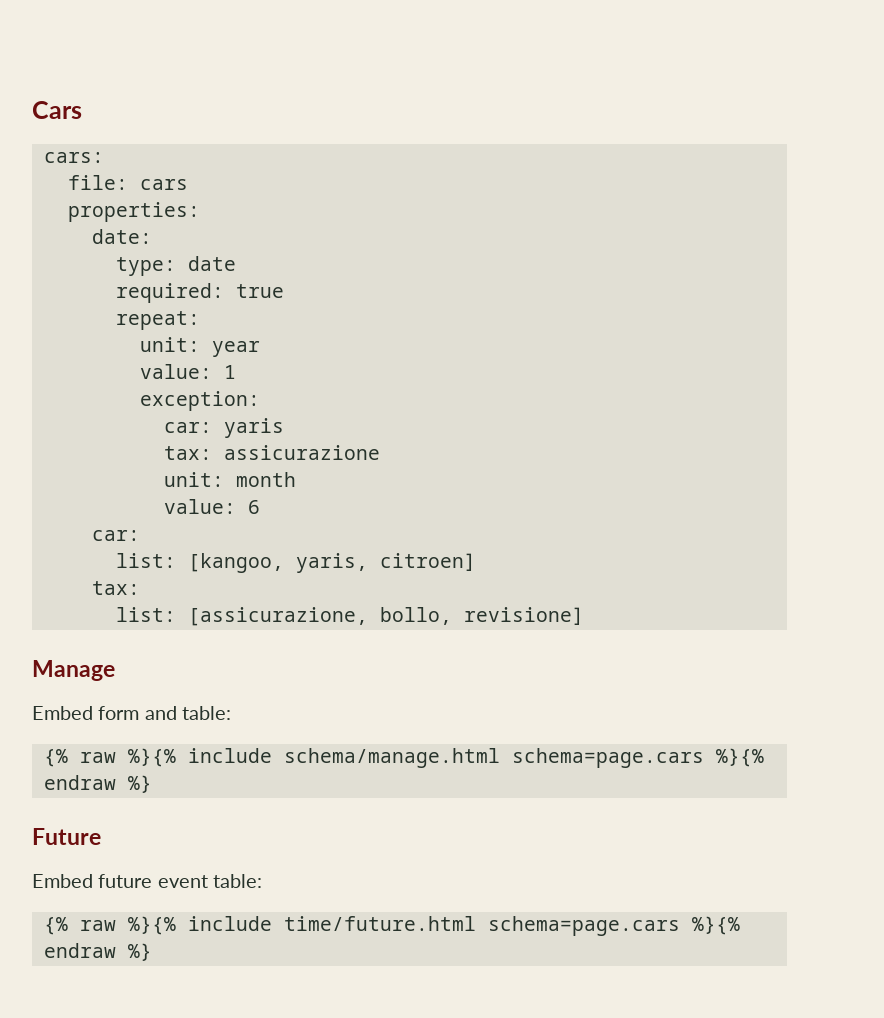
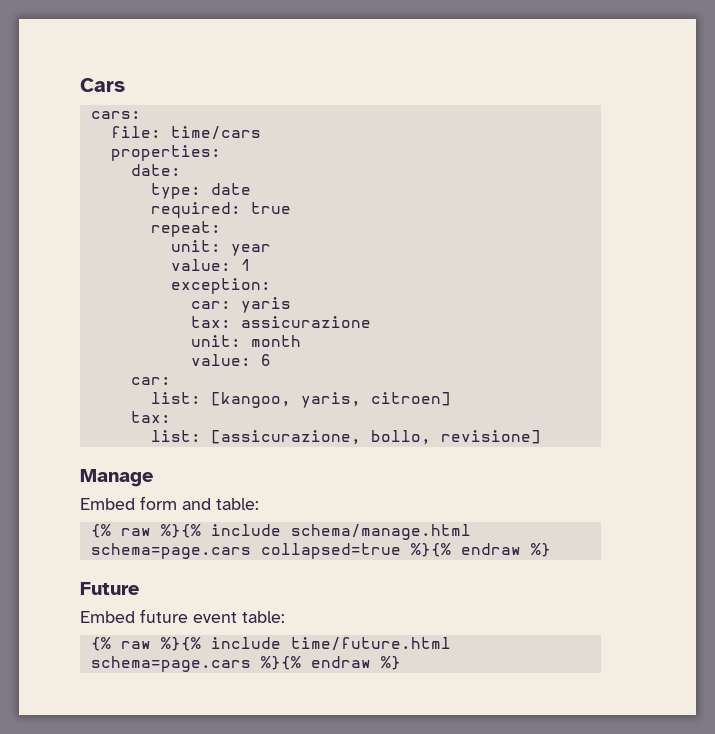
- file: cars
+ file: time/cars
- {% raw %}{% include schema/manage.html schema=page.cars %}{% endraw %}
+ {% raw %}{% include schema/manage.html schema=page.cars collapsed=true %}{% endraw %}

